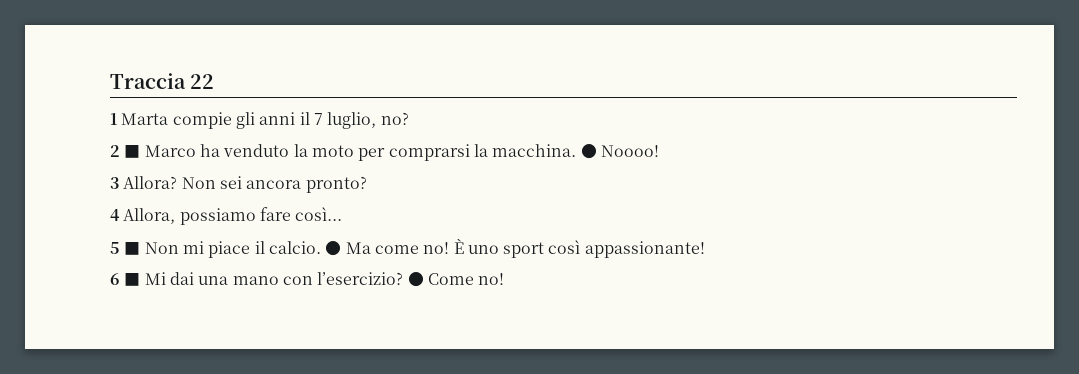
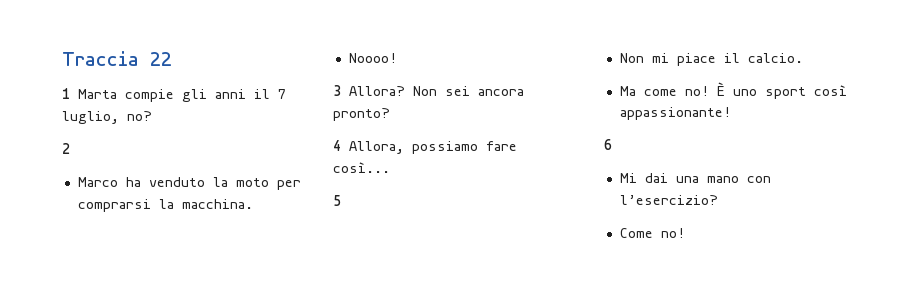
- 2 ■ Marco ha venduto la moto per comprarsi la macchina. ● Noooo!
+ 2
+ Marco ha venduto la moto per comprarsi la macchina.
+ Noooo!
- 5 ■ Non mi piace il calcio. ● Ma come no!
+ 5
+ Non mi piace il calcio.
+ Ma come no!
- 6 ■ Mi dai una mano con l’esercizio? ● Come no!
+ 6
+ Mi dai una mano con l’esercizio?
+ Come no!

